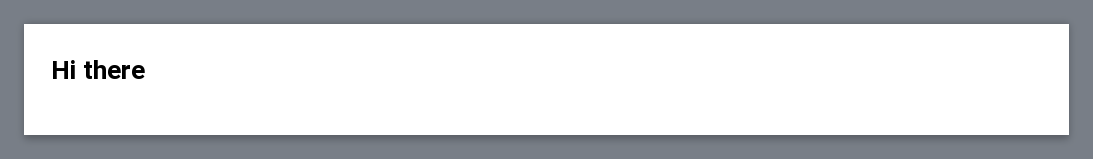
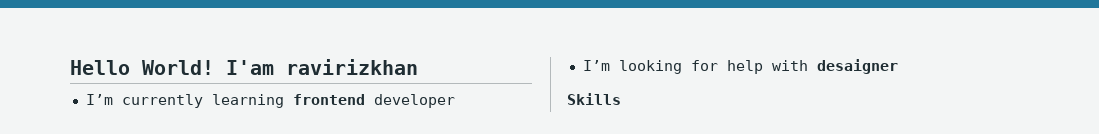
- Hi there
+ Hello World! I'am ravirizkhan
+ I’m currently learning frontend developer
+ I’m looking for help with desaigner
+ Skills

